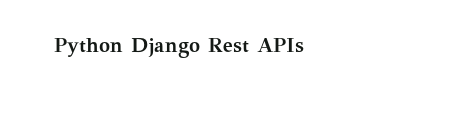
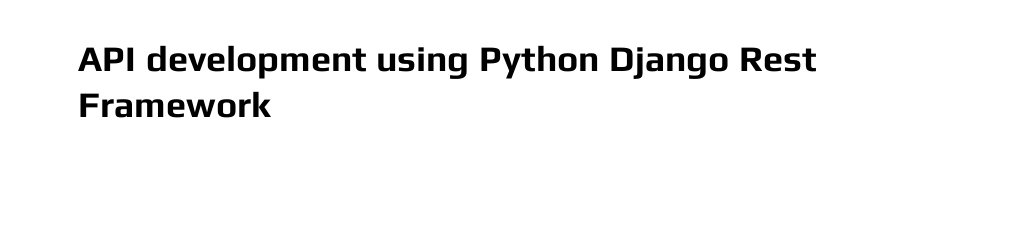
- Python Django Rest APIs
+ API development using Python Django Rest Framework

